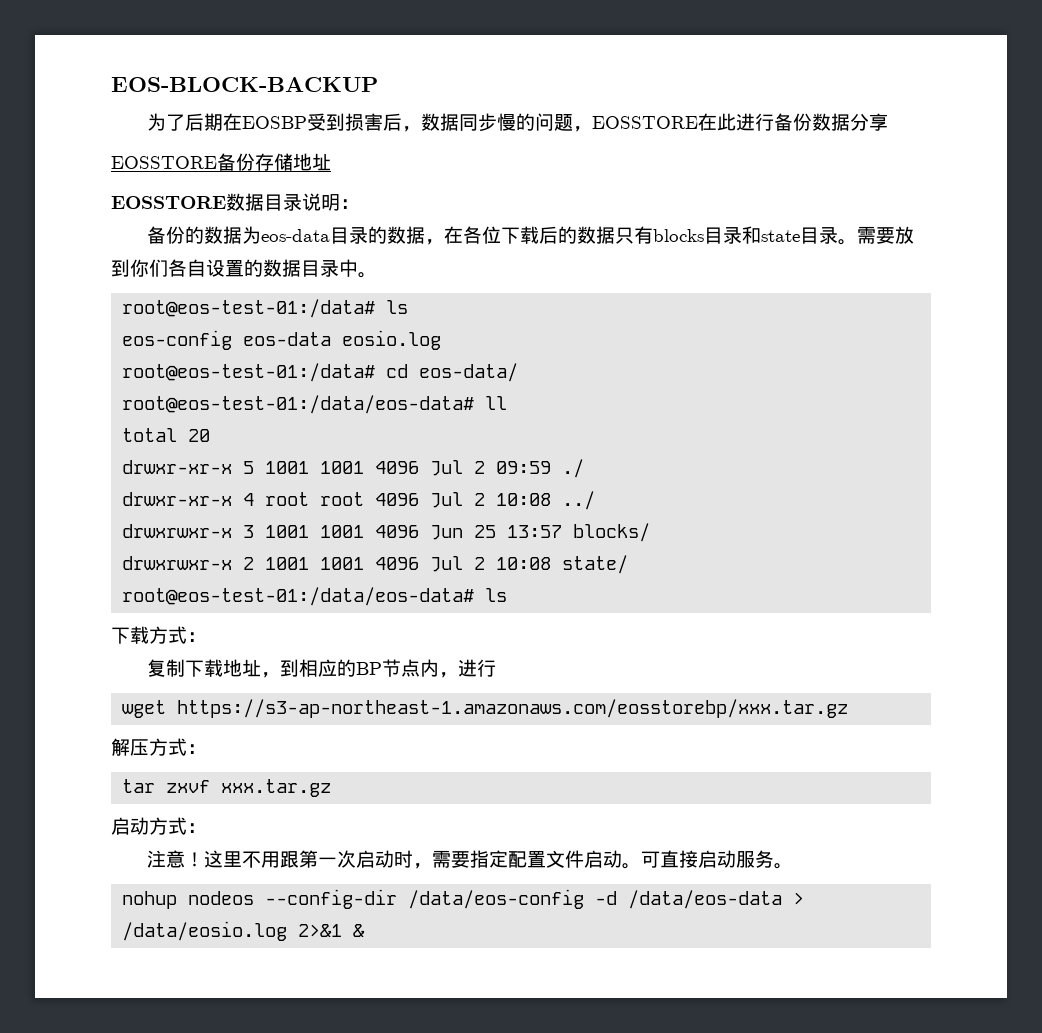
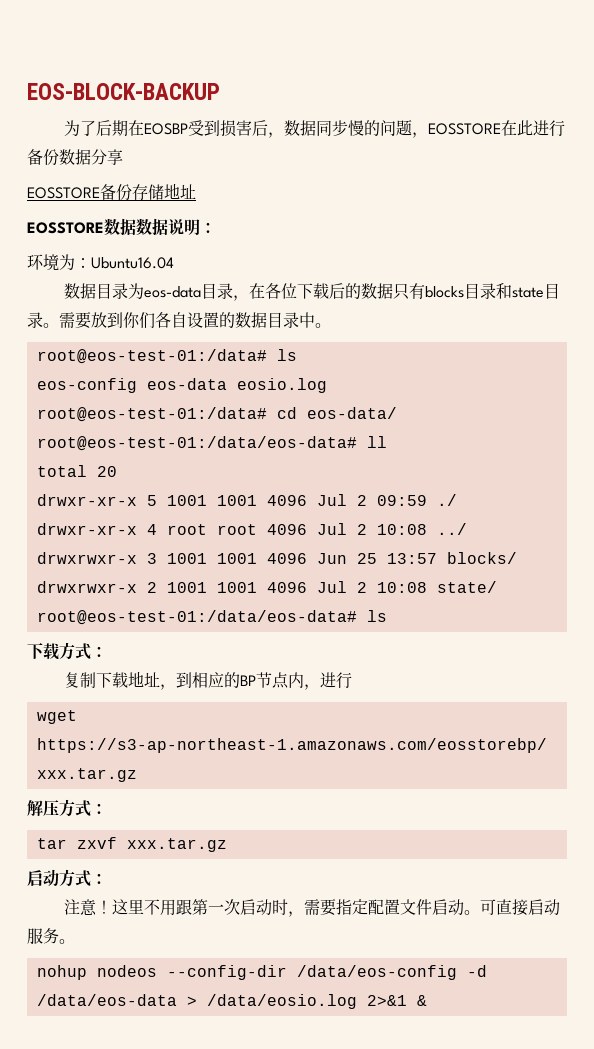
- EOSSTORE数据目录说明：
+ EOSSTORE数据数据说明：
- 备份的数据为eos-data目录的数据，在各位下载后的数据只有blocks目录和state目录。
+ 环境为：Ubuntu16.04
+ 数据目录为eos-data目录，在各位下载后的数据只有blocks目录和state目录。

